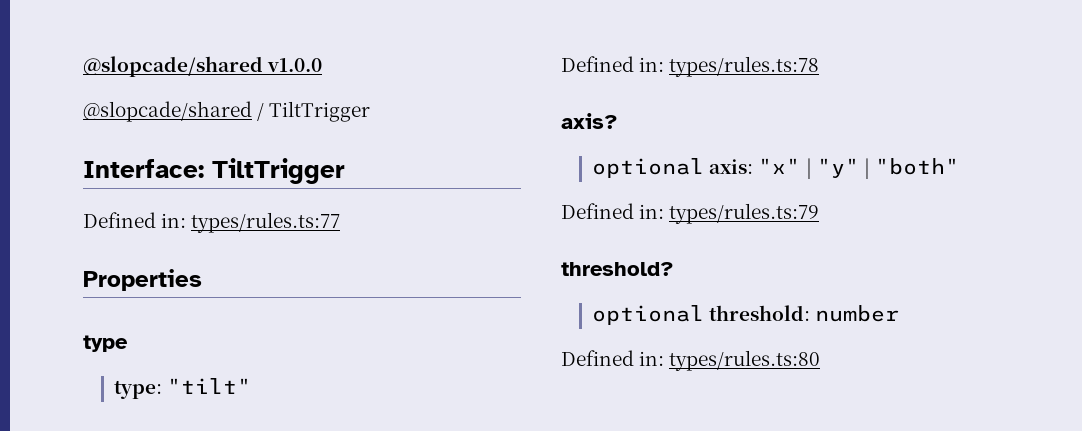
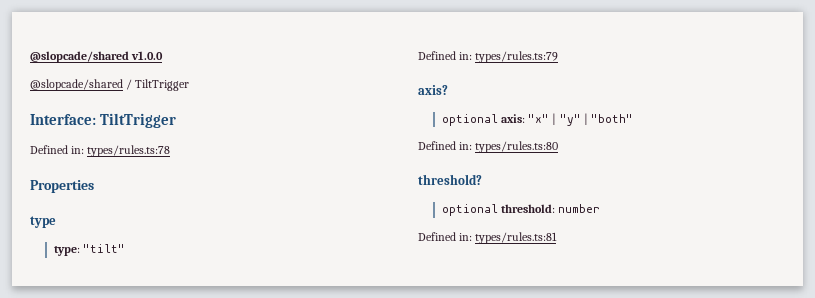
- Defined in: types/rules.ts:77
+ Defined in: types/rules.ts:78
- Defined in: types/rules.ts:78
+ Defined in: types/rules.ts:79
- Defined in: types/rules.ts:79
+ Defined in: types/rules.ts:80
- Defined in: types/rules.ts:80
+ Defined in: types/rules.ts:81

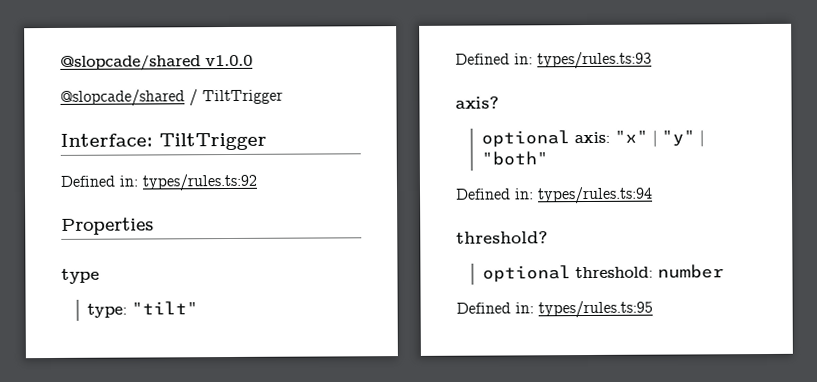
- Defined in: types/rules.ts:78
+ Defined in: types/rules.ts:92
- Defined in: types/rules.ts:79
+ Defined in: types/rules.ts:93
- Defined in: types/rules.ts:80
+ Defined in: types/rules.ts:94
- Defined in: types/rules.ts:81
+ Defined in: types/rules.ts:95

